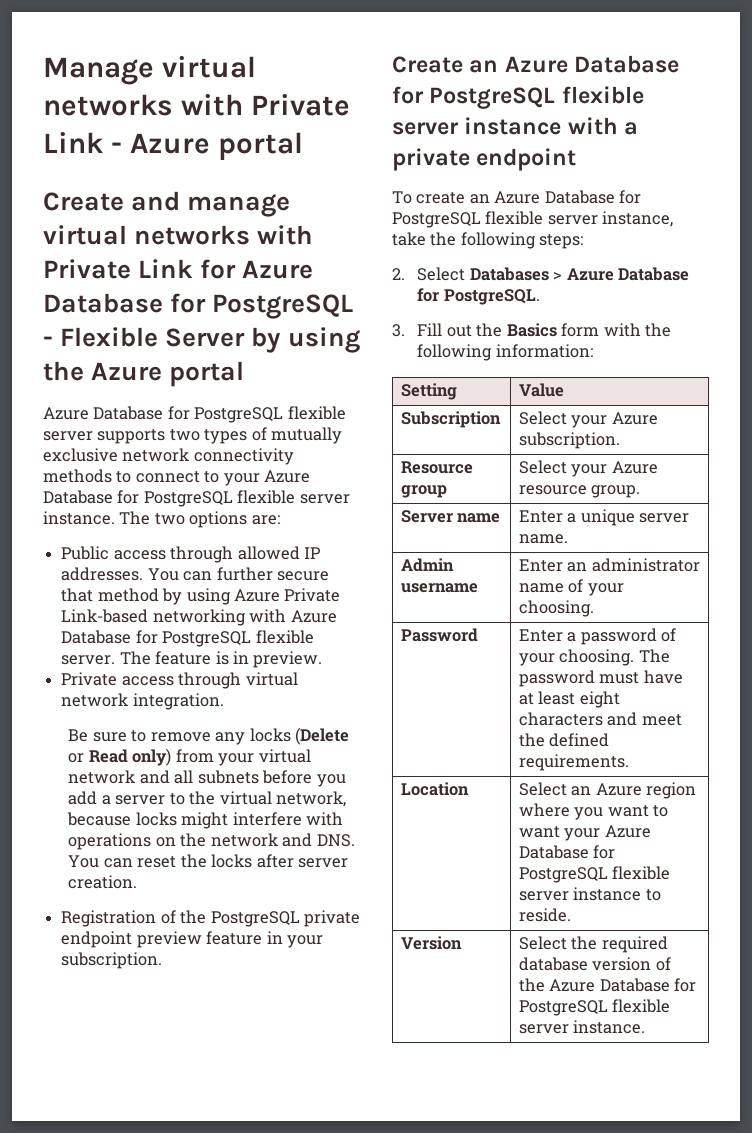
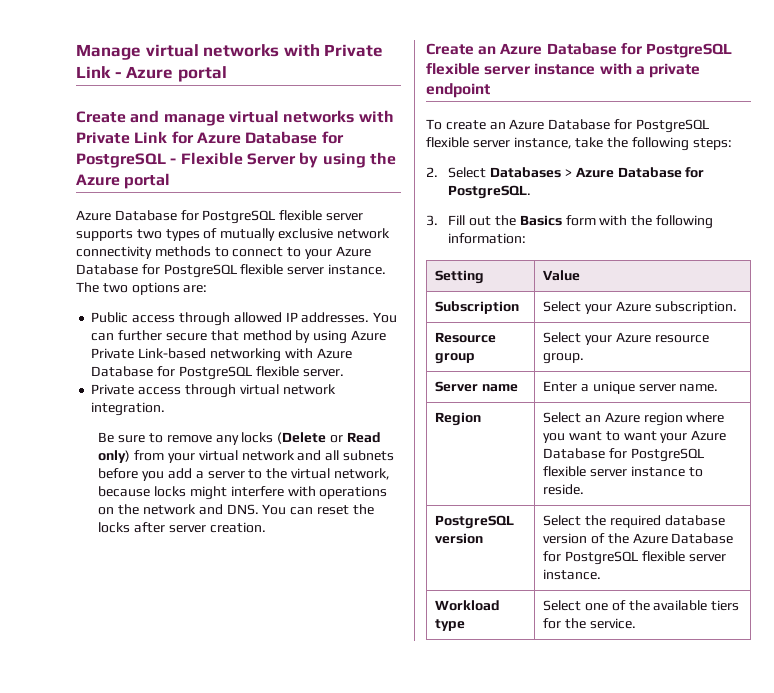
- The feature is in preview.
- Registration of the PostgreSQL private endpoint preview feature in your subscription.
- Admin username | Enter an administrator name of your choosing.
- Password | Enter a password of your choosing. The password must have at least eight characters and meet the defined requirements.
- Location | Select an Azure region where you want to want your Azure Database for PostgreSQL flexible server instance to reside.
+ Region | Select an Azure region where you want to want your Azure Database for PostgreSQL flexible server instance to reside.
- Version | Select the required database version of the Azure Database for PostgreSQL flexible server instance.
+ PostgreSQL version | Select the required database version of the Azure Database for PostgreSQL flexible server instance.
+ Workload type | Select one of the available tiers for the service.

